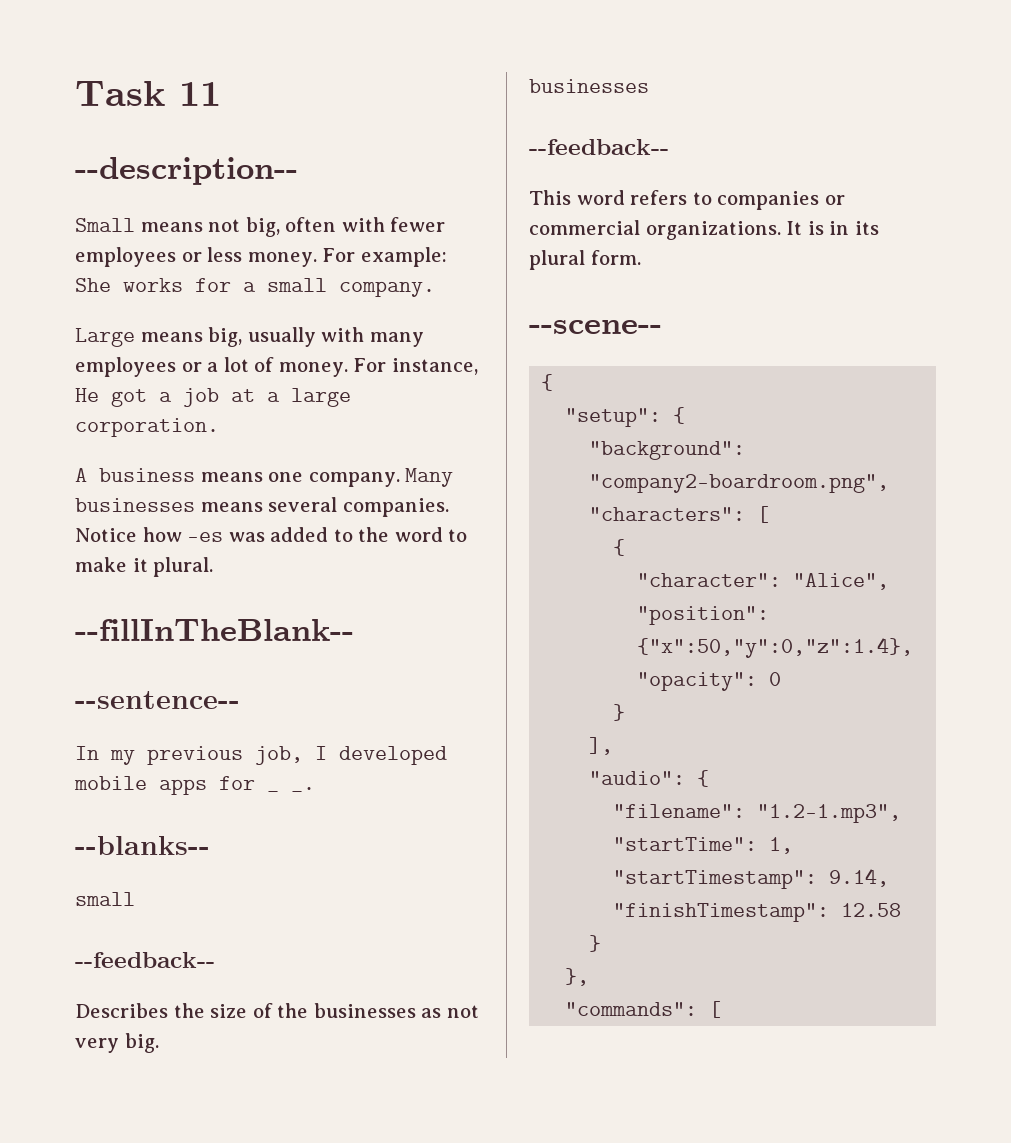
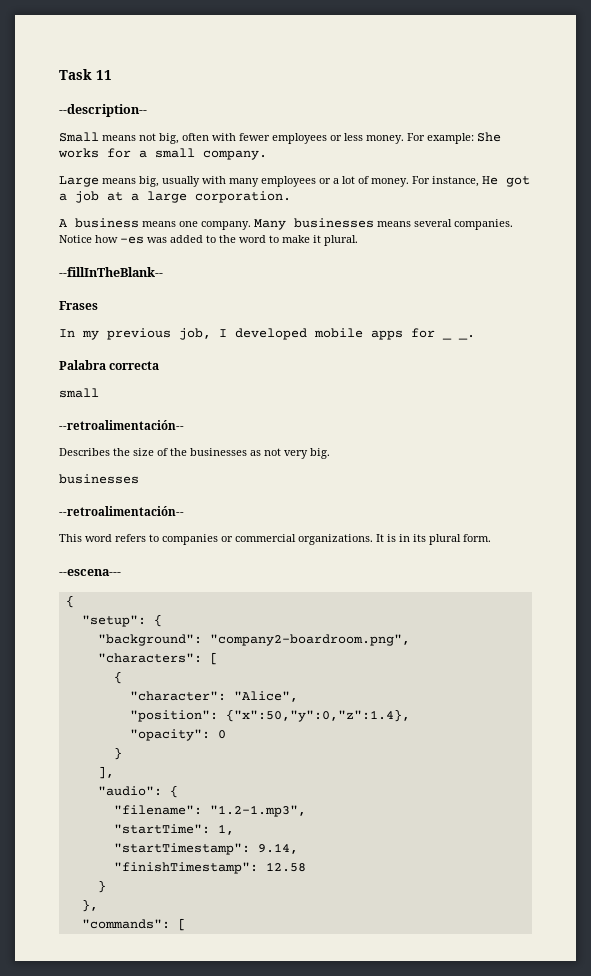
- --sentence--
+ Frases
- --blanks--
+ Palabra correcta
  small
- --feedback--
+ --retroalimentación--
  Describes the size of the businesses as not very big.
  businesses
- --feedback--
+ --retroalimentación--
- --scene--
+ --escena---

